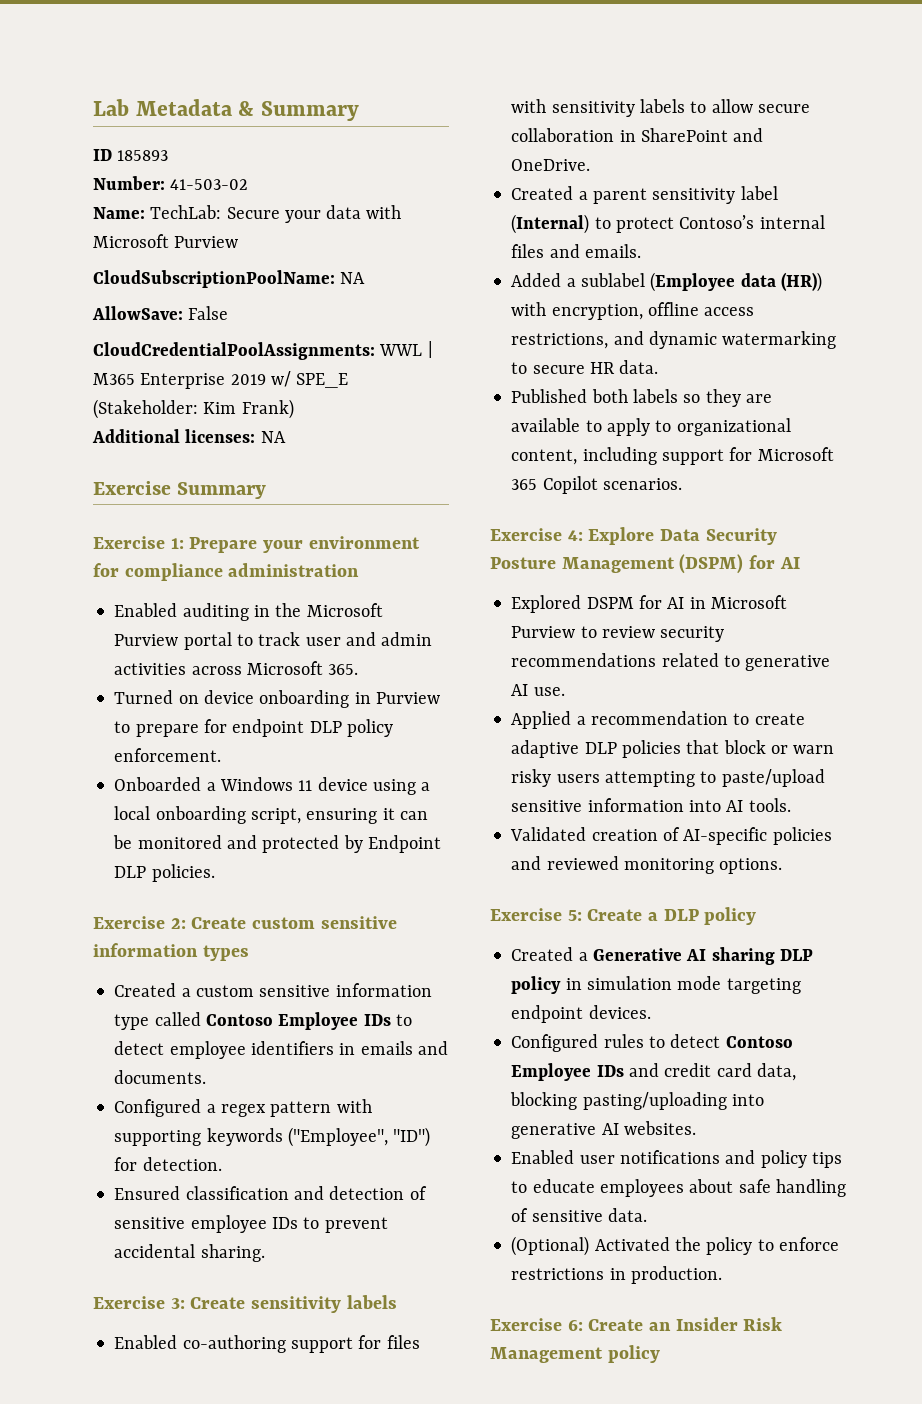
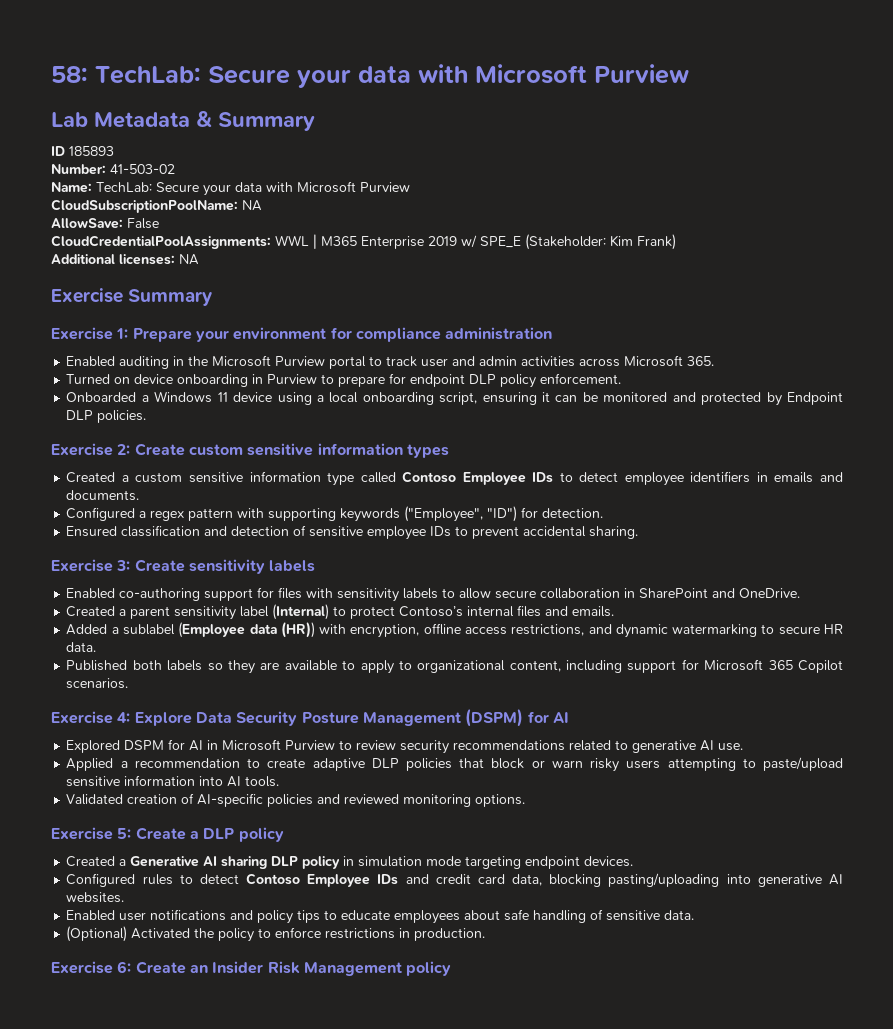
+ 58: TechLab: Secure your data with Microsoft Purview

